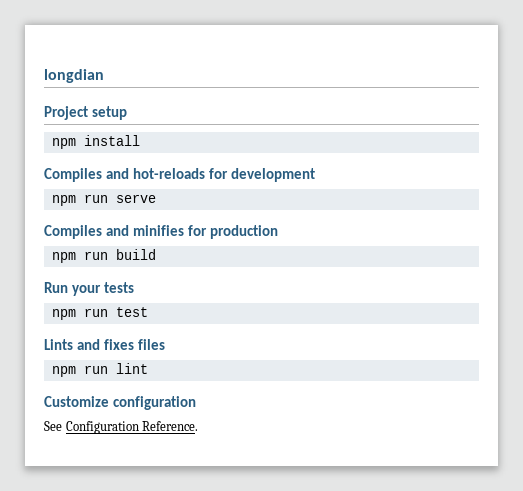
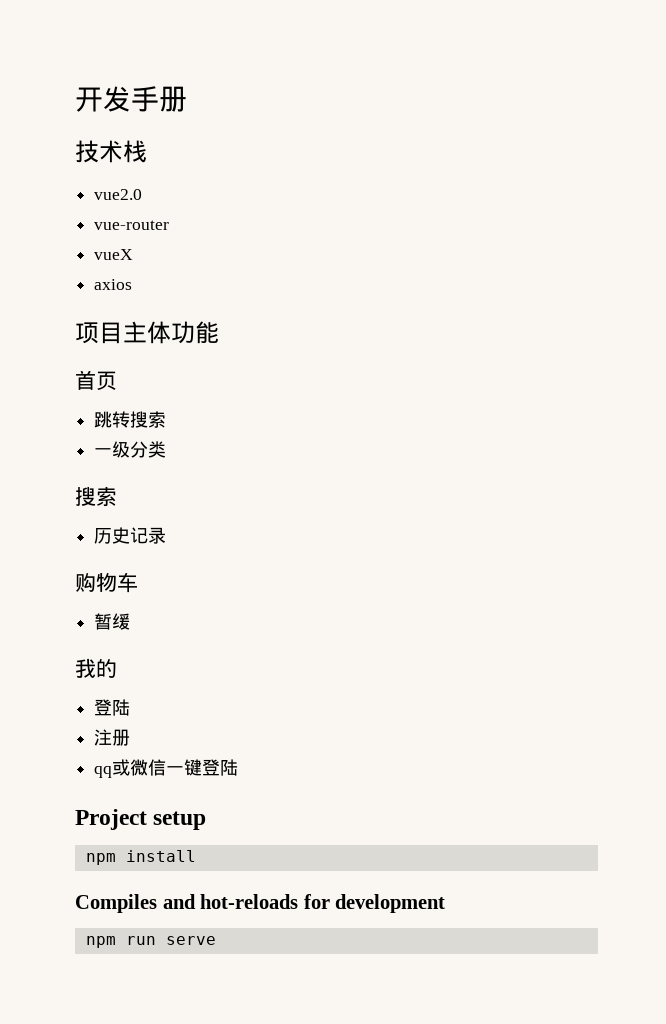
- longdian
+ 开发手册
+ 技术栈
+ vue2.0
+ vue-router
+ vueX
+ axios
+ 项目主体功能
+ 首页
+ 跳转搜索
+ 一级分类
+ 搜索
+ 历史记录
+ 购物车
+ 暂缓
+ 我的
+ 登陆
+ 注册
+ qq或微信一键登陆
- Compiles and minifies for production
- npm run build
- Run your tests
- npm run test
- Lints and fixes files
- npm run lint
- Customize configuration
- See Configuration Reference.

